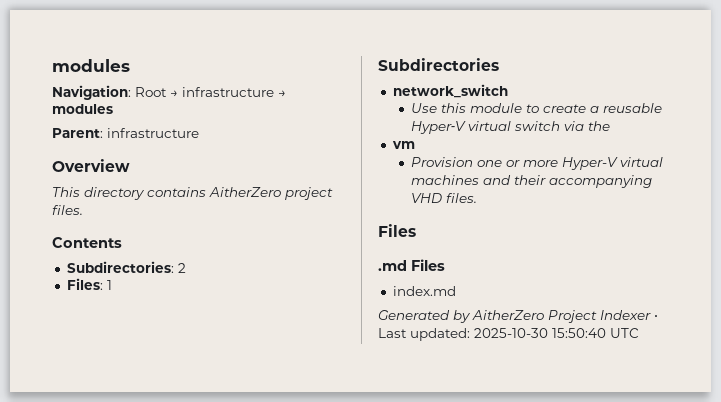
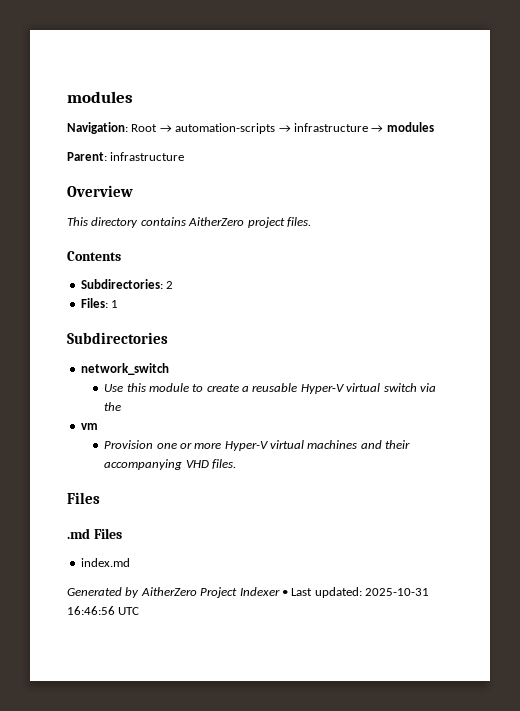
- Navigation: Root → infrastructure → modules
+ Navigation: Root → automation-scripts → infrastructure → modules
- Generated by AitherZero Project Indexer • Last updated: 2025-10-30 15:50:40 UTC
+ Generated by AitherZero Project Indexer • Last updated: 2025-10-31 16:46:56 UTC

